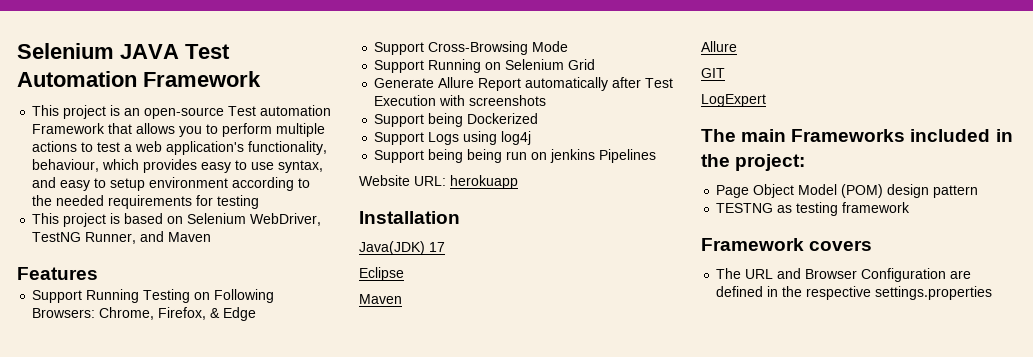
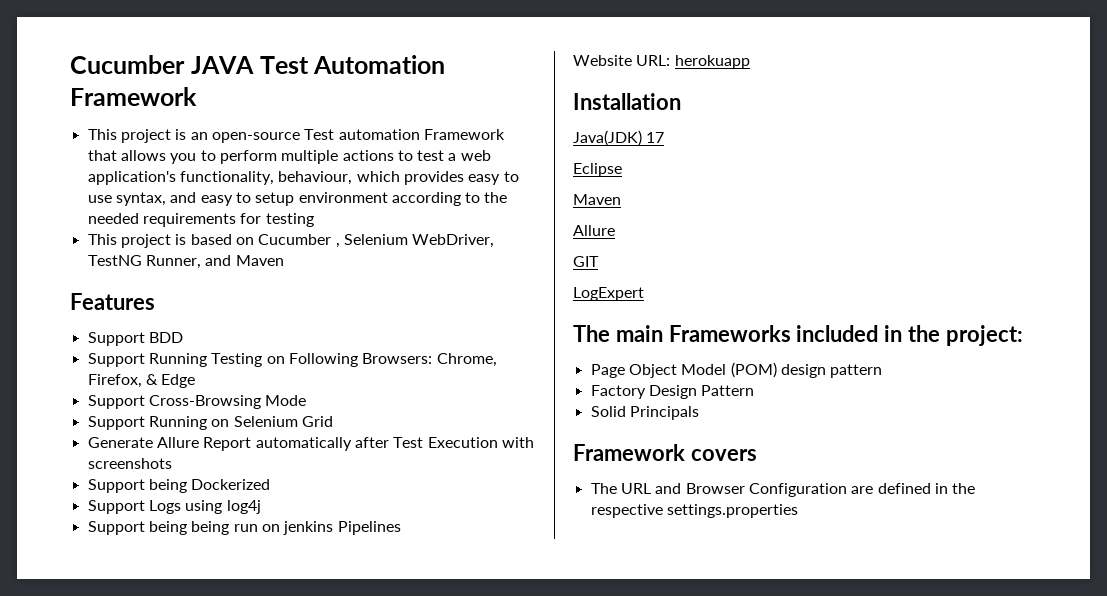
- Selenium JAVA Test Automation Framework
+ Cucumber JAVA Test Automation Framework
- This project is based on Selenium WebDriver, TestNG Runner, and Maven
+ This project is based on Cucumber , Selenium WebDriver, TestNG Runner, and Maven
+ Support BDD
- TESTNG as testing framework
+ Factory Design Pattern
+ Solid Principals

